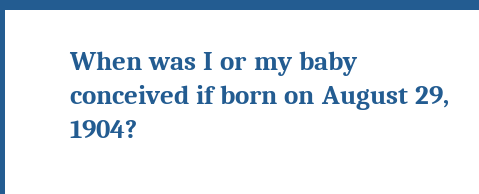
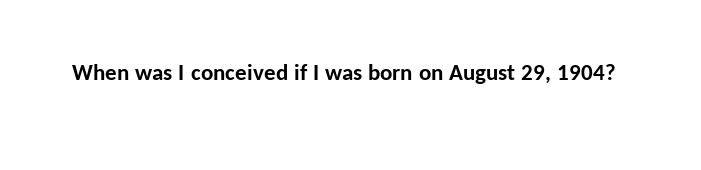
- When was I or my baby conceived if born on August 29, 1904?
+ When was I conceived if I was born on August 29, 1904?

